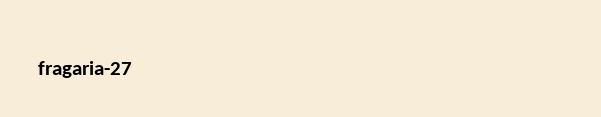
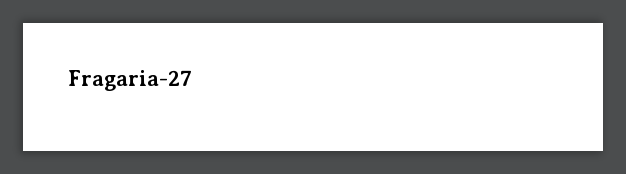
- fragaria-27
+ Fragaria-27

